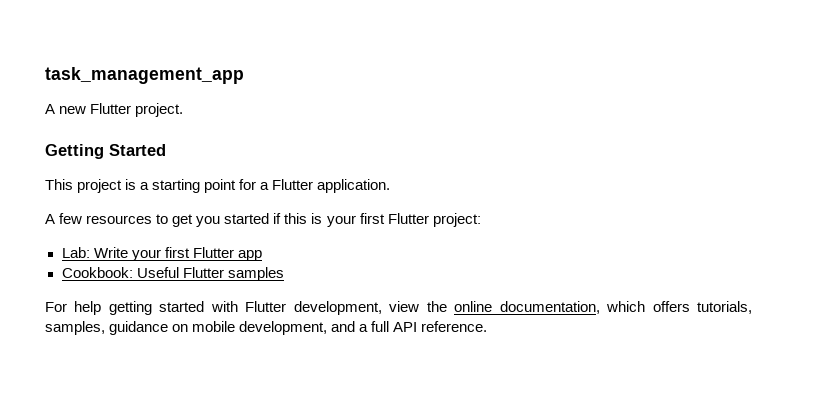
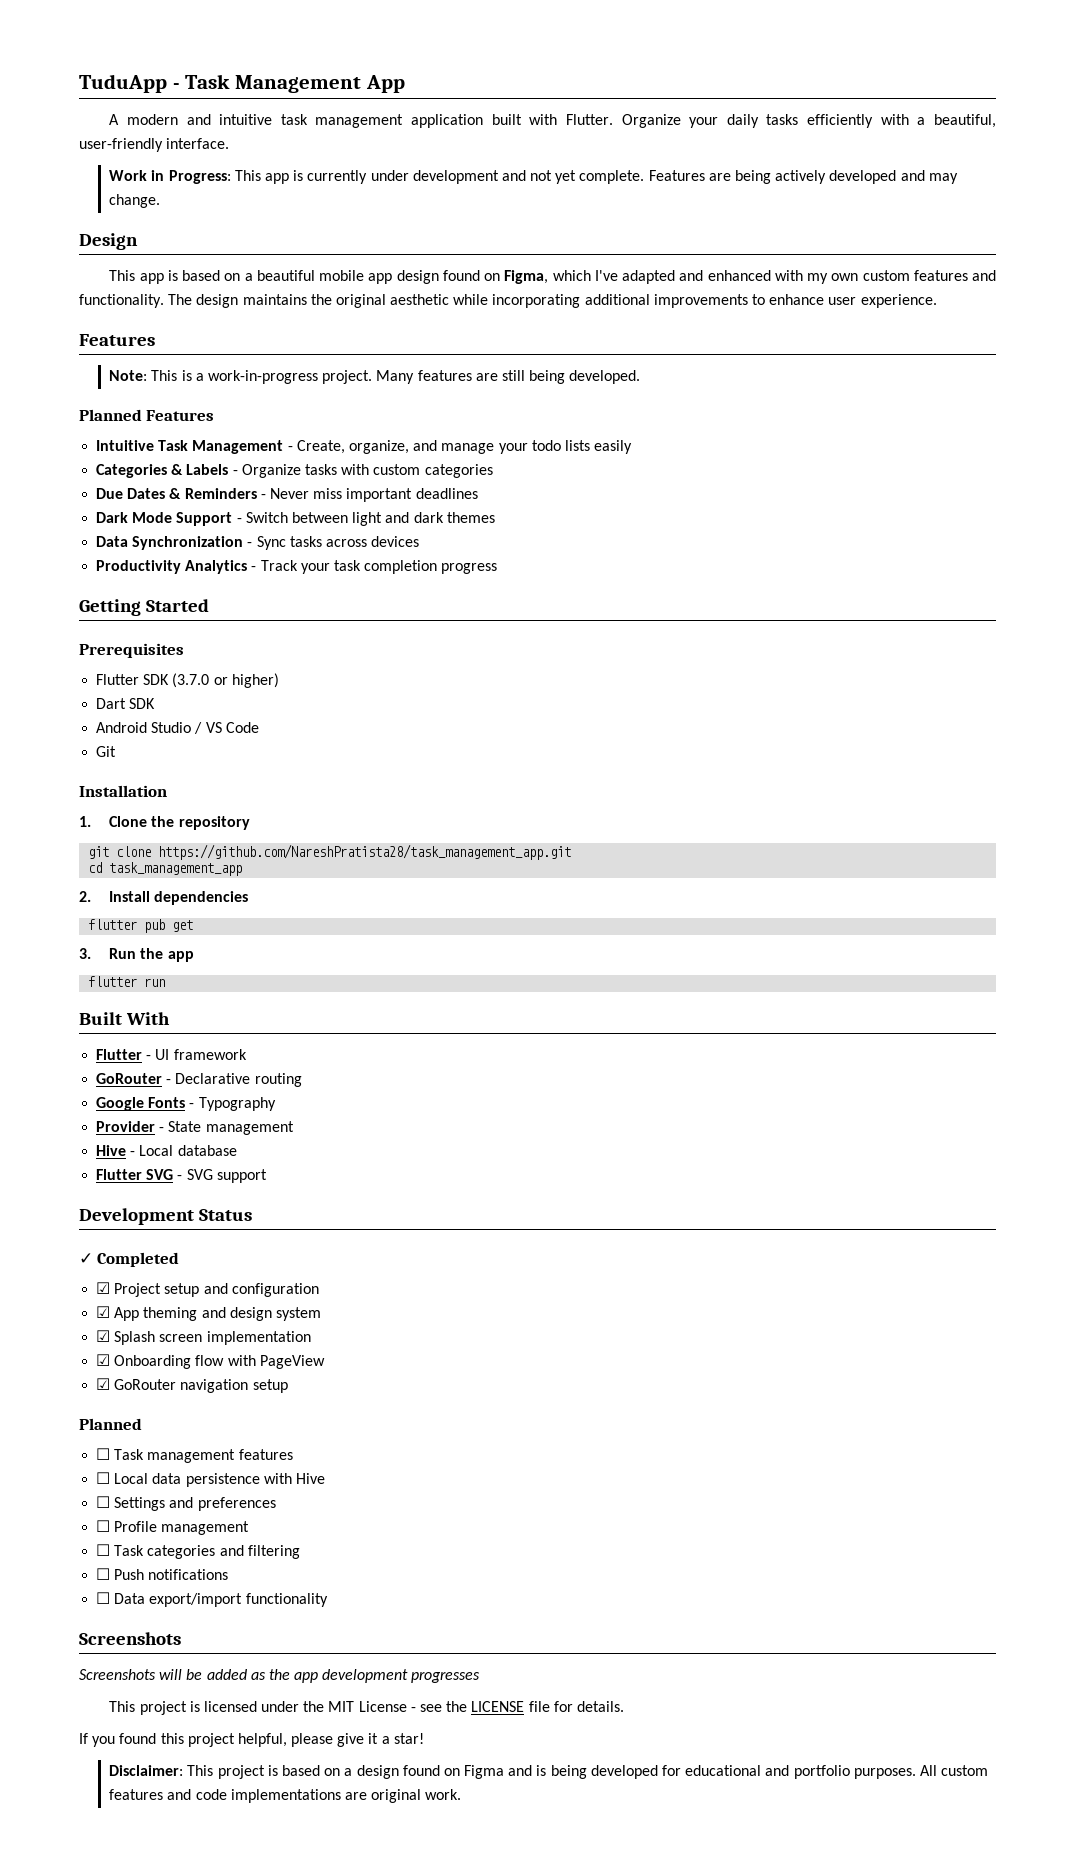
- task_management_app
- A new Flutter project.
+ TuduApp - Task Management App
+ A modern and intuitive task management application built with Flutter. Organize your daily tasks efficiently with a beautiful, user-friendly interface.
+ Work in Progress: This app is currently under development and not yet complete. Features are being actively developed and may change.
+ Design
+ This app is based on a beautiful mobile app design found on Figma, which I've adapted and enhanced with my own custom features and functionality. The design maintains the original aesthetic while incorporating additional improvements to enhance user experience.
+ Features
+ Note: This is a work-in-progress project. Many features are still being developed.
+ Planned Features
+ Intuitive Task Management - Create, organize, and manage your todo lists easily
+ Categories & Labels - Organize tasks with custom categories
+ Due Dates & Reminders - Never miss important deadlines
+ Dark Mode Support - Switch between light and dark themes
+ Data Synchronization - Sync tasks across devices
+ Productivity Analytics - Track your task completion progress
  Getting Started
- This project is a starting point for a Flutter application.
- A few resources to get you started if this is your first Flutter project:
- Lab: Write your first Flutter app
- Cookbook: Useful Flutter samples
- For help getting started with Flutter development, view the online documentation, which offers tutorials, samples, guidance on mobile development, and a full API reference.
+ Prerequisites
+ Flutter SDK (3.7.0 or higher)
+ Dart SDK
+ Android Studio / VS Code
+ Git
+ Installation
+ 1. Clone the repository
+ git clone https://github.com/NareshPratista28/task_management_app.git
+ cd task_management_app
+ 2. Install dependencies
+ flutter pub get
+ 3. Run the app
+ flutter run
+ Built With
+ Flutter - UI framework
+ GoRouter - Declarative routing
+ Google Fonts - Typography
+ Provider - State management
+ Hive - Local database
+ Flutter SVG - SVG support
+ Development Status
+ ✓ Completed
+ ☑ Project setup and configuration
+ ☑ App theming and design system
+ ☑ Splash screen implementation
+ ☑ Onboarding flow with PageView
+ ☑ GoRouter navigation setup
+ Planned
+ ☐ Task management features
+ ☐ Local data persistence with Hive
+ ☐ Settings and preferences
+ ☐ Profile management
+ ☐ Task categories and filtering
+ ☐ Push notifications
+ ☐ Data export/import functionality
+ Screenshots
+ Screenshots will be added as the app development progresses
+ This project is licensed under the MIT License - see the LICENSE file for details.
+ If you found this project helpful, please give it a star!
+ Disclaimer: This project is based on a design found on Figma and is being developed for educational and portfolio purposes. All custom features and code implementations are original work.

